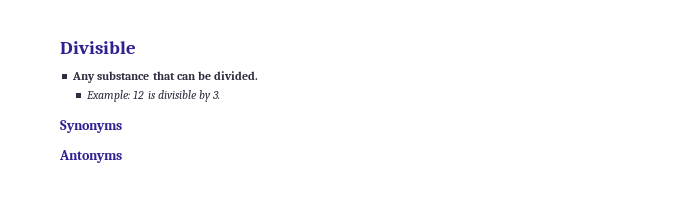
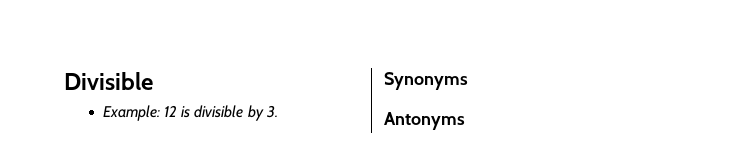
- Any substance that can be divided.

